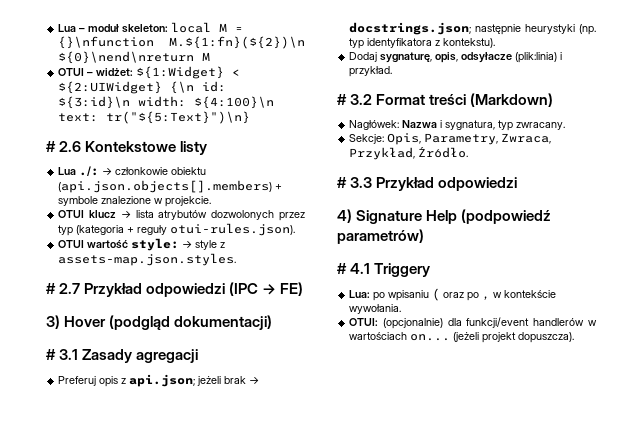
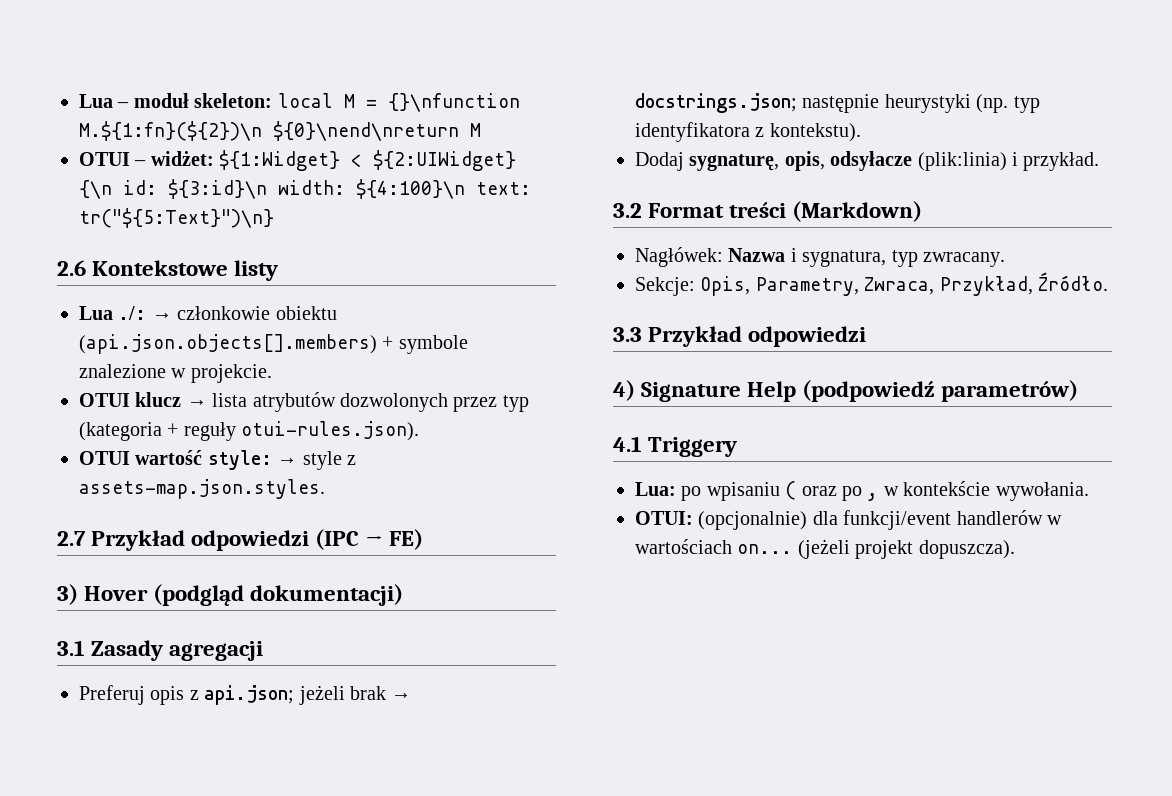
- # 2.6 Kontekstowe listy
+ 2.6 Kontekstowe listy
- # 2.7 Przykład odpowiedzi (IPC → FE)
+ 2.7 Przykład odpowiedzi (IPC → FE)
- # 3.1 Zasady agregacji
+ 3.1 Zasady agregacji
- # 3.2 Format treści (Markdown)
+ 3.2 Format treści (Markdown)
- # 3.3 Przykład odpowiedzi
+ 3.3 Przykład odpowiedzi
- # 4.1 Triggery
+ 4.1 Triggery

